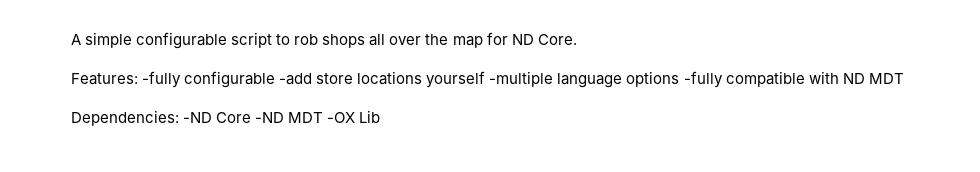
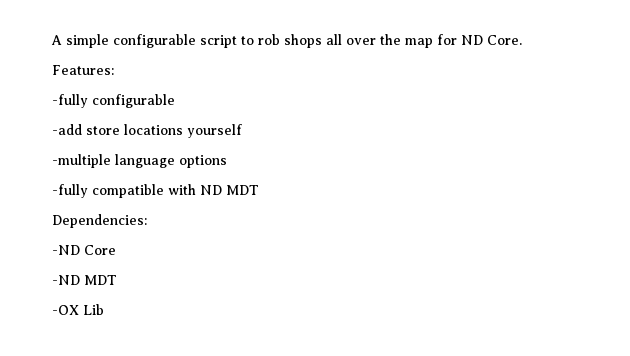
- Features: -fully configurable -add store locations yourself -multiple language options -fully compatible with ND MDT
+ Features:
+ -fully configurable
+ -add store locations yourself
+ -multiple language options
+ -fully compatible with ND MDT
- Dependencies: -ND Core -ND MDT -OX Lib
+ Dependencies:
+ -ND Core
+ -ND MDT
+ -OX Lib

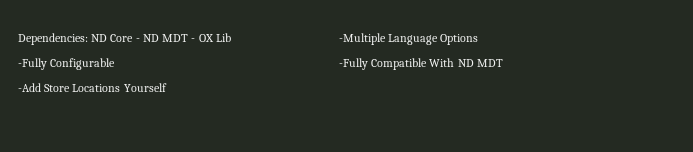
- A simple configurable script to rob shops all over the map for ND Core.
- Features:
- -fully configurable
- -add store locations yourself
- -multiple language options
- -fully compatible with ND MDT
- Dependencies:
- -ND Core
- -ND MDT
- -OX Lib
+ Dependencies: ND Core - ND MDT - OX Lib
+ -Fully Configurable
+ -Add Store Locations Yourself
+ -Multiple Language Options
+ -Fully Compatible With ND MDT

